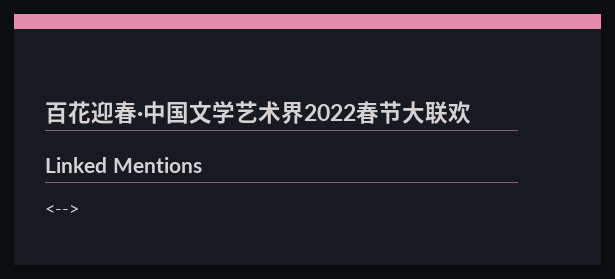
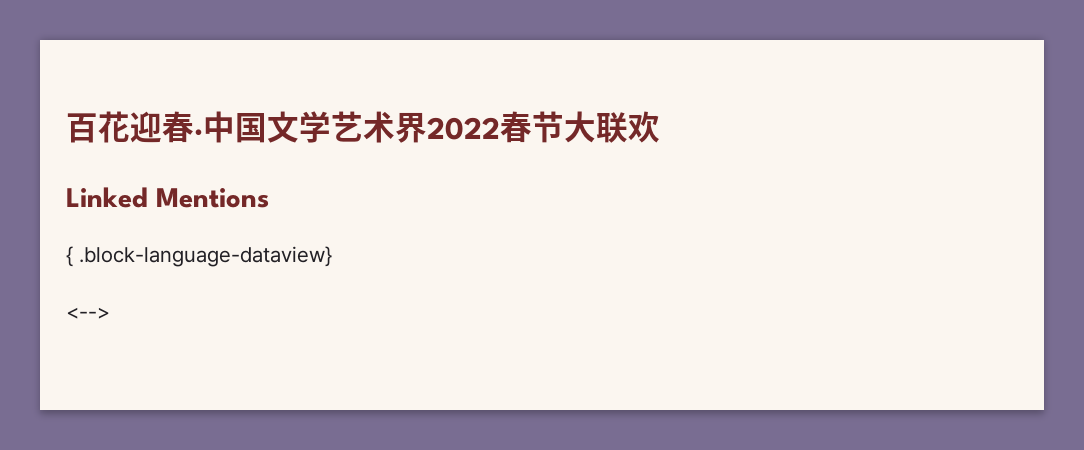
+ { .block-language-dataview}

